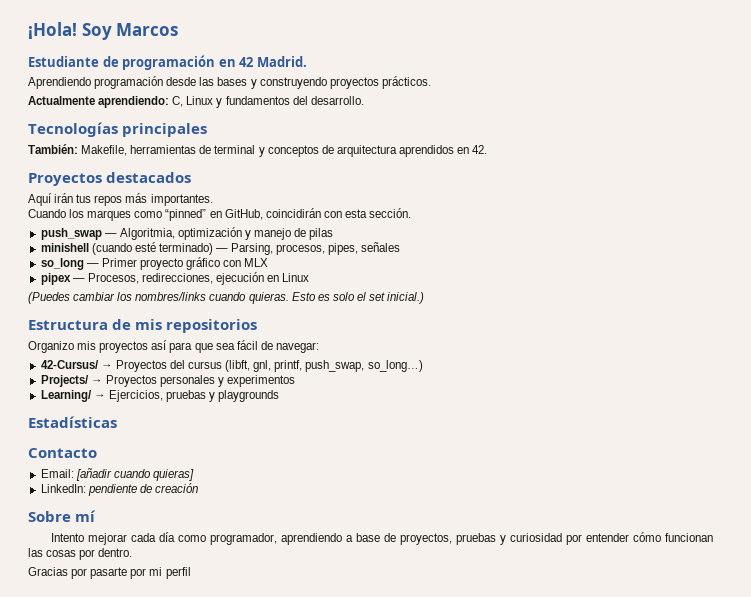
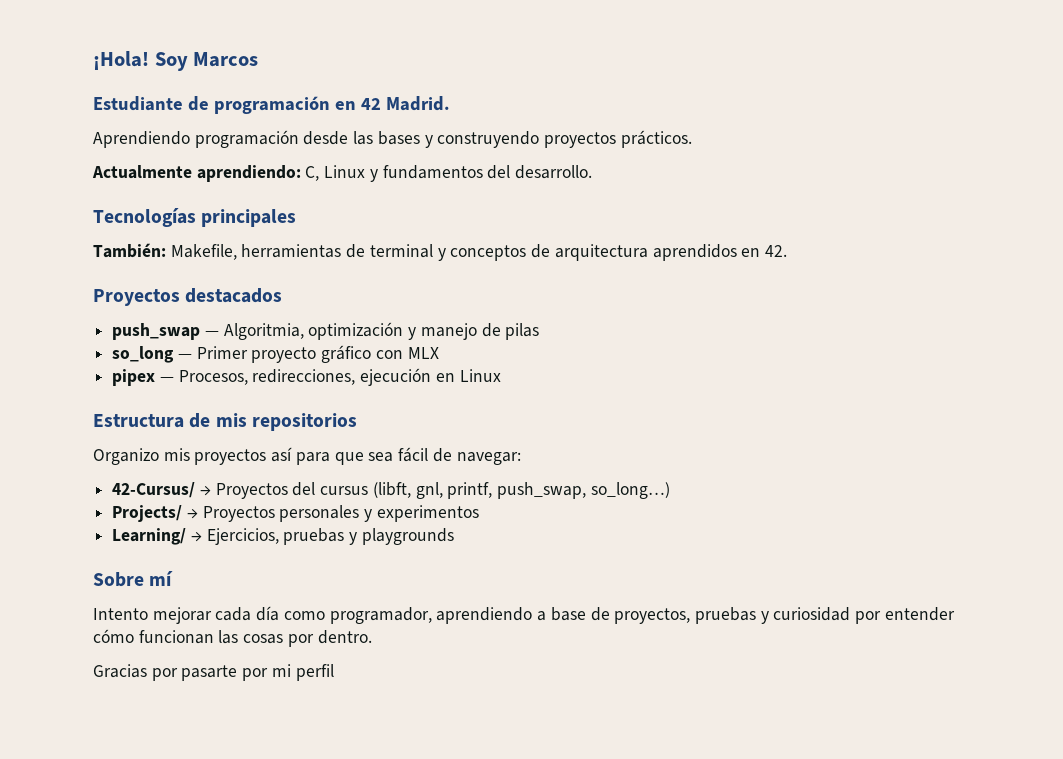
- Aquí irán tus repos más importantes.
- Cuando los marques como “pinned” en GitHub, coincidirán con esta sección.
- minishell (cuando esté terminado) — Parsing, procesos, pipes, señales
- (Puedes cambiar los nombres/links cuando quieras. Esto es solo el set inicial.)
- Estadísticas
- Contacto
- Email: [añadir cuando quieras]
- LinkedIn: pendiente de creación

